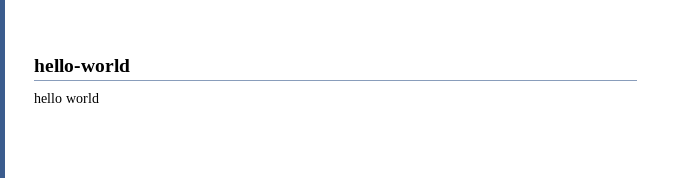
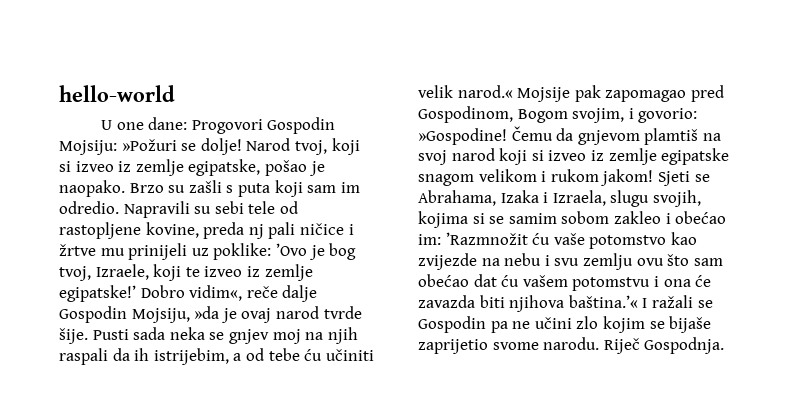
- hello world
+ U one dane: Progovori Gospodin Mojsiju: »Požuri se dolje! Narod tvoj, koji si izveo iz zemlje egipatske, pošao je naopako. Brzo su zašli s puta koji sam im odredio. Napravili su sebi tele od rastopljene kovine, preda nj pali ničice i žrtve mu prinijeli uz poklike: ’Ovo je bog tvoj, Izraele, koji te izveo iz zemlje egipatske!’ Dobro vidim«, reče dalje Gospodin Mojsiju, »da je ovaj narod tvrde šije. Pusti sada neka se gnjev moj na njih raspali da ih istrijebim, a od tebe ću učiniti velik narod.« Mojsije pak zapomagao pred Gospodinom, Bogom svojim, i govorio: »Gospodine! Čemu da gnjevom plamtiš na svoj narod koji si izveo iz zemlje egipatske snagom velikom i rukom jakom! Sjeti se Abrahama, Izaka i Izraela, slugu svojih, kojima si se samim sobom zakleo i obećao im: ’Razmnožit ću vaše potomstvo kao zvijezde na nebu i svu zemlju ovu što sam obećao dat ću vašem potomstvu i ona će zavazda biti njihova baština.’« I ražali se Gospodin pa ne učini zlo kojim se bijaše zaprijetio svome narodu. Riječ Gospodnja.

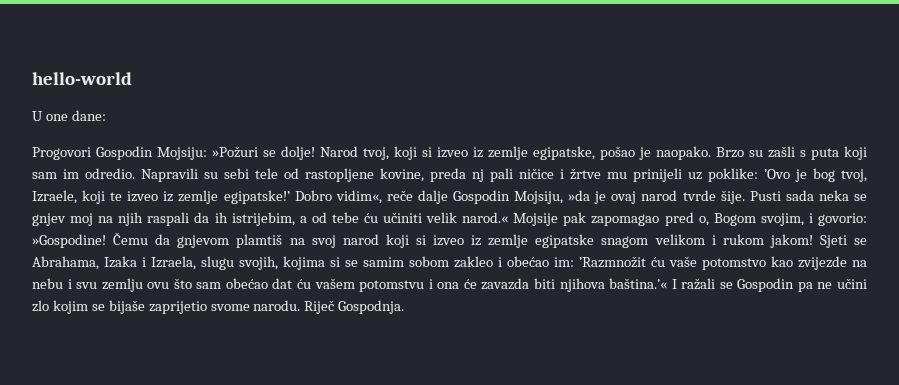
- U one dane: Progovori Gospodin Mojsiju: »Požuri se dolje!
+ U one dane:
+ Progovori Gospodin Mojsiju: »Požuri se dolje!
- Pusti sada neka se gnjev moj na njih raspali da ih istrijebim, a od tebe ću učiniti velik narod.« Mojsije pak zapomagao pred Gospodinom, Bogom svojim, i govorio: »Gospodine!
+ Pusti sada neka se gnjev moj na njih raspali da ih istrijebim, a od tebe ću učiniti velik narod.« Mojsije pak zapomagao pred o, Bogom svojim, i govorio: »Gospodine!

